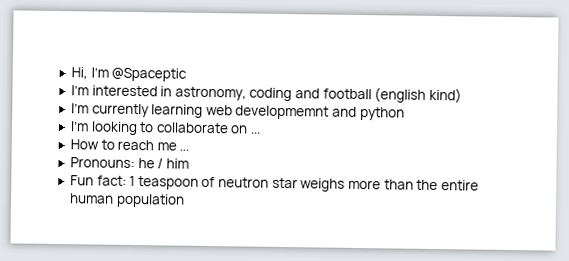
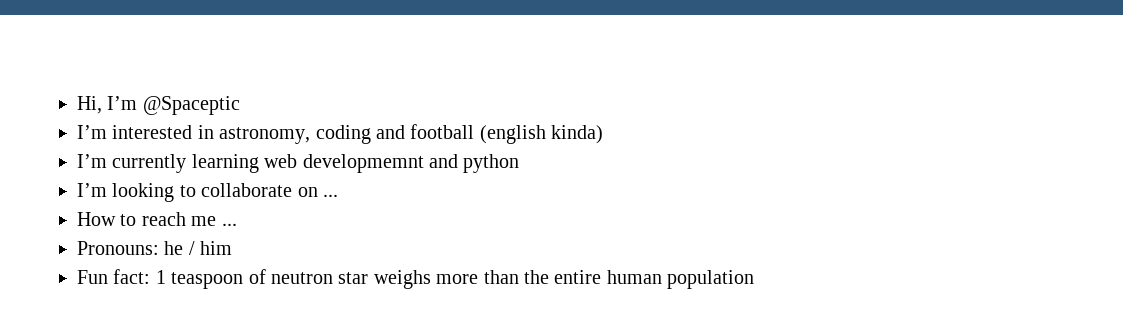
- I’m interested in astronomy, coding and football (english kind)
+ I’m interested in astronomy, coding and football (english kinda)

